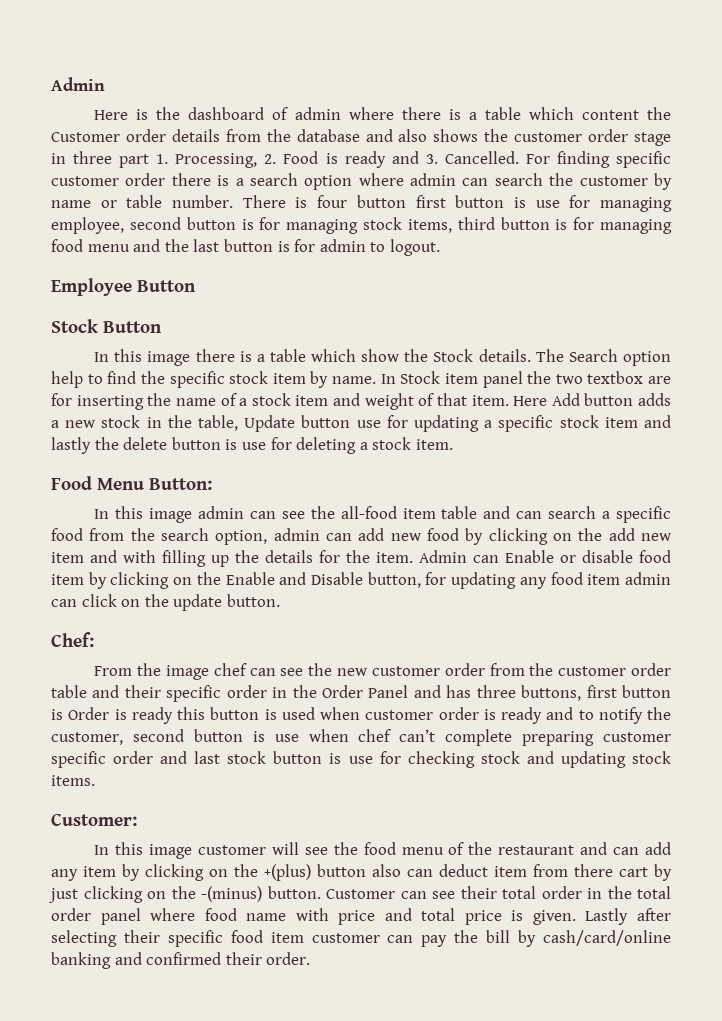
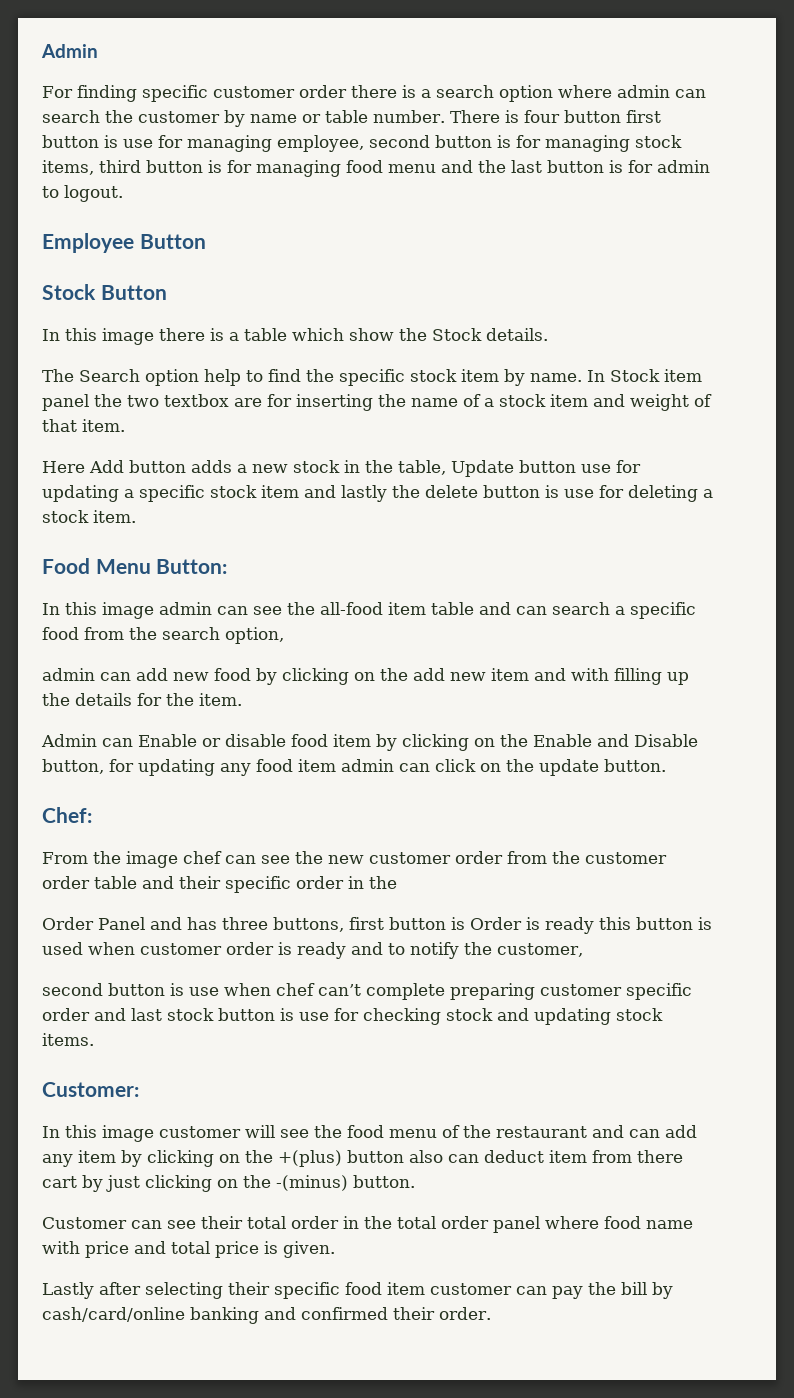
- Here is the dashboard of admin where there is a table which content the Customer order details from the database and also shows the customer order stage in three part 1. Processing, 2. Food is ready and 3. Cancelled.
- In this image there is a table which show the Stock details. The Search option help to find the specific stock item by name.
+ In this image there is a table which show the Stock details.
+ The Search option help to find the specific stock item by name.
- In Stock item panel the two textbox are for inserting the name of a stock item and weight of that item. Here Add button adds a new stock in the table, Update button use for updating a specific stock item and lastly the delete button is use for deleting a stock item.
+ In Stock item panel the two textbox are for inserting the name of a stock item and weight of that item.
+ Here Add button adds a new stock in the table, Update button use for updating a specific stock item and lastly the delete button is use for deleting a stock item.
- In this image admin can see the all-food item table and can search a specific food from the search option, admin can add new food by clicking on the add new item and with filling up the details for the item. Admin can Enable or disable food item by clicking on the Enable and Disable button, for updating any food item admin can click on the update button.
+ In this image admin can see the all-food item table and can search a specific food from the search option,
+ admin can add new food by clicking on the add new item and with filling up the details for the item.
+ Admin can Enable or disable food item by clicking on the Enable and Disable button, for updating any food item admin can click on the update button.
- From the image chef can see the new customer order from the customer order table and their specific order in the Order Panel and has three buttons, first button is Order is ready this button is used when customer order is ready and to notify the customer, second button is use when chef can’t complete preparing customer specific order and last stock button is use for checking stock and updating stock items.
+ From the image chef can see the new customer order from the customer order table and their specific order in the
+ Order Panel and has three buttons, first button is Order is ready this button is used when customer order is ready and to notify the customer,
+ second button is use when chef can’t complete preparing customer specific order and last stock button is use for checking stock and updating stock items.
- In this image customer will see the food menu of the restaurant and can add any item by clicking on the +(plus) button also can deduct item from there cart by just clicking on the -(minus) button. Customer can see their total order in the total order panel where food name with price and total price is given. Lastly after selecting their specific food item customer can pay the bill by cash/card/online banking and confirmed their order.
+ In this image customer will see the food menu of the restaurant and can add any item by clicking on the +(plus) button also can deduct item from there cart by just clicking on the -(minus) button.
+ Customer can see their total order in the total order panel where food name with price and total price is given.
+ Lastly after selecting their specific food item customer can pay the bill by cash/card/online banking and confirmed their order.

